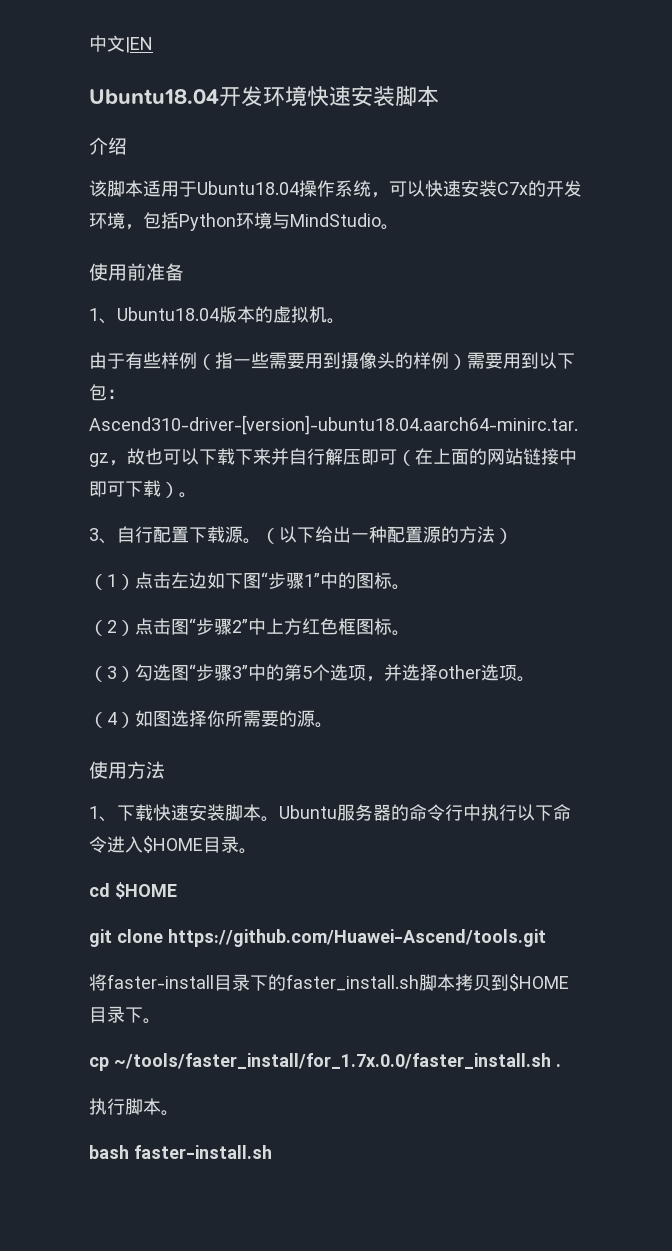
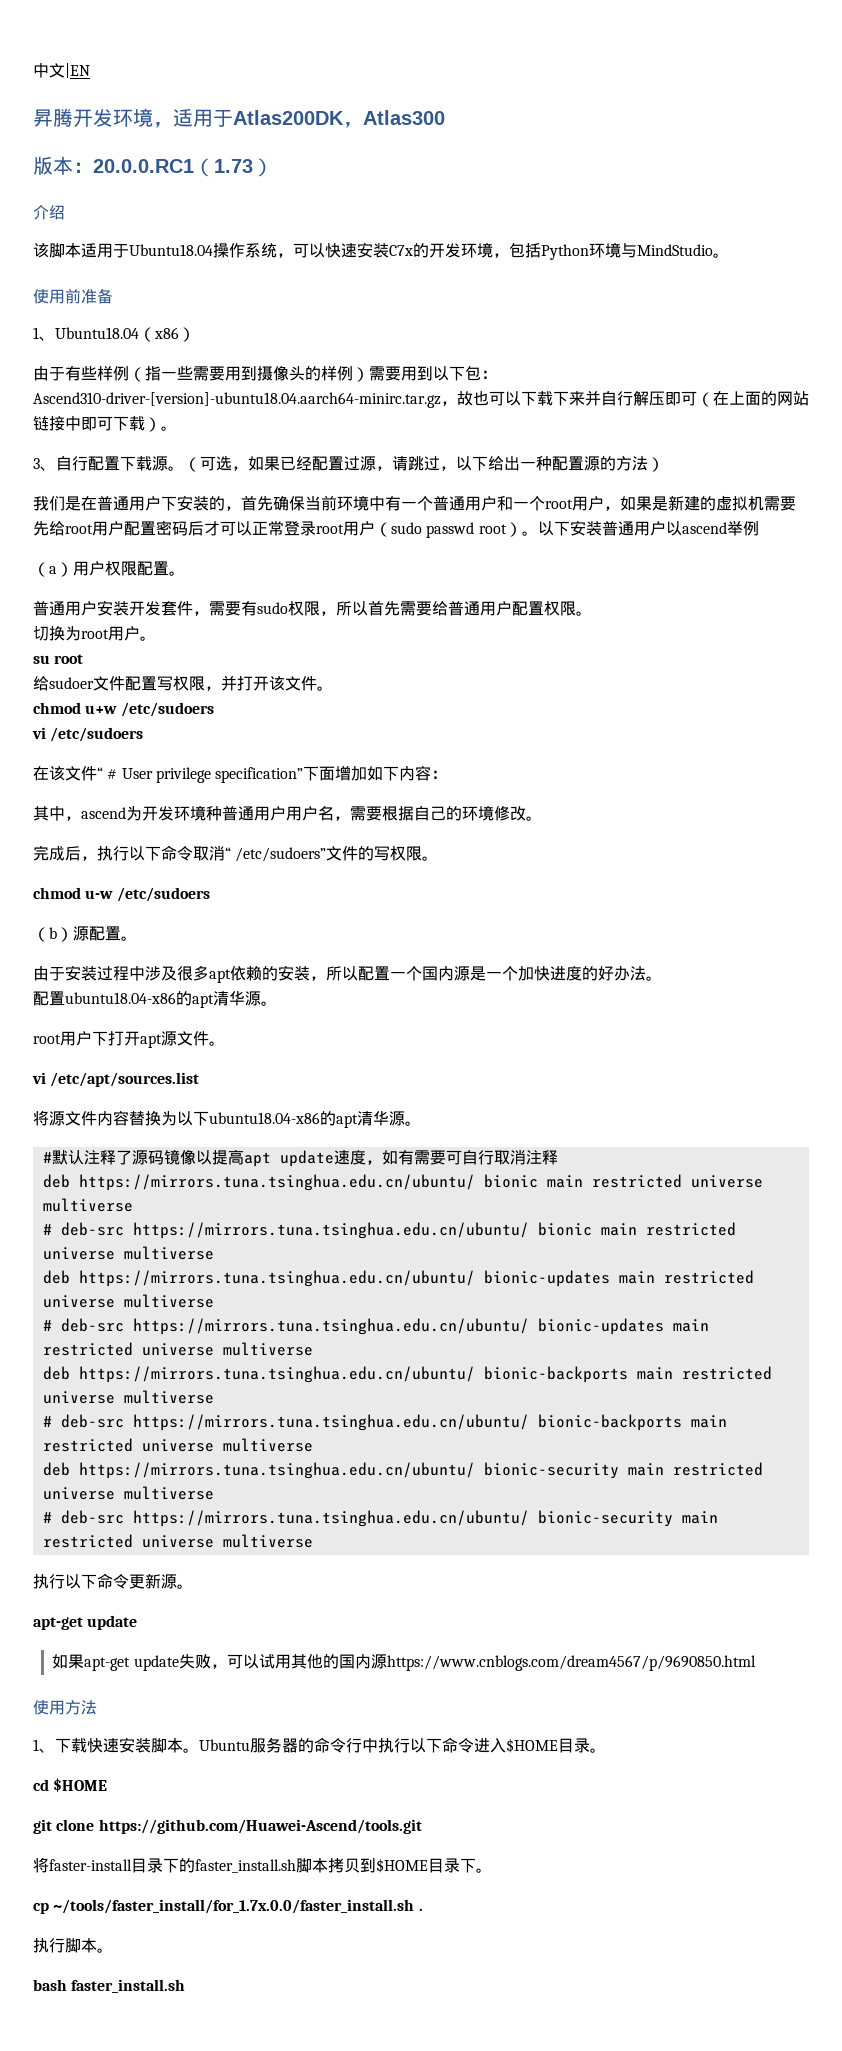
- Ubuntu18.04开发环境快速安装脚本
+ 昇腾开发环境，适用于Atlas200DK，Atlas300
+ 版本：20.0.0.RC1（1.73）
- 1、Ubuntu18.04版本的虚拟机。
+ 1、Ubuntu18.04（x86）
- （以下给出一种配置源的方法）
+ （可选，如果已经配置过源，请跳过，以下给出一种配置源的方法）
- （1）点击左边如下图“步骤1”中的图标。
- （2）点击图“步骤2”中上方红色框图标。
- （3）勾选图“步骤3”中的第5个选项，并选择other选项。
- （4）如图选择你所需要的源。
+ 我们是在普通用户下安装的，首先确保当前环境中有一个普通用户和一个root用户，如果是新建的虚拟机需要先给root用户配置密码后才可以正常登录root用户（sudo passwd root）。以下安装普通用户以ascend举例
+ （a）用户权限配置。
+ 普通用户安装开发套件，需要有sudo权限，所以首先需要给普通用户配置权限。
+ 切换为root用户。
+ su root
+ 给sudoer文件配置写权限，并打开该文件。
+ chmod u+w /etc/sudoers
+ vi /etc/sudoers
+ 在该文件“ # User privilege specification”下面增加如下内容：
+ 其中，ascend为开发环境种普通用户用户名，需要根据自己的环境修改。
+ 完成后，执行以下命令取消“ /etc/sudoers”文件的写权限。
+ chmod u-w /etc/sudoers
+ （b）源配置。
+ 由于安装过程中涉及很多apt依赖的安装，所以配置一个国内源是一个加快进度的好办法。
+ 配置ubuntu18.04-x86的apt清华源。
+ root用户下打开apt源文件。
+ vi /etc/apt/sources.list
+ 将源文件内容替换为以下ubuntu18.04-x86的apt清华源。
+ #默认注释了源码镜像以提高apt update速度，如有需要可自行取消注释
+ deb https://mirrors.tuna.tsinghua.edu.cn/ubuntu/ bionic main restricted universe multiverse
+ # deb-src https://mirrors.tuna.tsinghua.edu.cn/ubuntu/ bionic main restricted universe multiverse
+ deb https://mirrors.tuna.tsinghua.edu.cn/ubuntu/ bionic-updates main restricted universe multiverse
+ # deb-src https://mirrors.tuna.tsinghua.edu.cn/ubuntu/ bionic-updates main restricted universe multiverse
+ deb https://mirrors.tuna.tsinghua.edu.cn/ubuntu/ bionic-backports main restricted universe multiverse
+ # deb-src https://mirrors.tuna.tsinghua.edu.cn/ubuntu/ bionic-backports main restricted universe multiverse
+ deb https://mirrors.tuna.tsinghua.edu.cn/ubuntu/ bionic-security main restricted universe multiverse
+ # deb-src https://mirrors.tuna.tsinghua.edu.cn/ubuntu/ bionic-security main restricted universe multiverse
+ 执行以下命令更新源。
+ apt-get update
+ 如果apt-get update失败，可以试用其他的国内源https://www.cnblogs.com/dream4567/p/9690850.html
- bash faster-install.sh
+ bash faster_install.sh

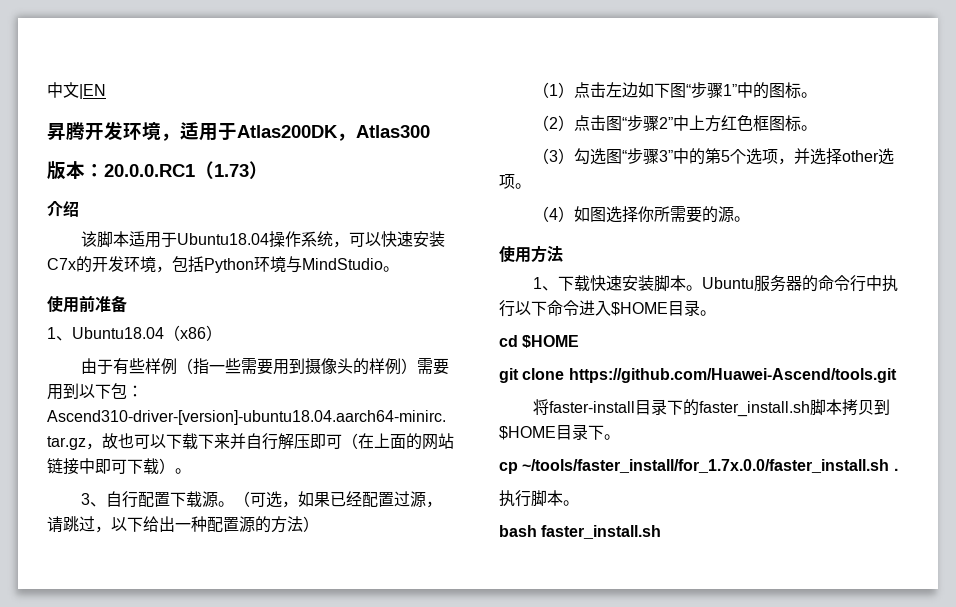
- 我们是在普通用户下安装的，首先确保当前环境中有一个普通用户和一个root用户，如果是新建的虚拟机需要先给root用户配置密码后才可以正常登录root用户（sudo passwd root）。以下安装普通用户以ascend举例
- （a）用户权限配置。
- 普通用户安装开发套件，需要有sudo权限，所以首先需要给普通用户配置权限。
- 切换为root用户。
- su root
- 给sudoer文件配置写权限，并打开该文件。
- chmod u+w /etc/sudoers
- vi /etc/sudoers
- 在该文件“ # User privilege specification”下面增加如下内容：
- 其中，ascend为开发环境种普通用户用户名，需要根据自己的环境修改。
- 完成后，执行以下命令取消“ /etc/sudoers”文件的写权限。
- chmod u-w /etc/sudoers
- （b）源配置。
- 由于安装过程中涉及很多apt依赖的安装，所以配置一个国内源是一个加快进度的好办法。
- 配置ubuntu18.04-x86的apt清华源。
- root用户下打开apt源文件。
- vi /etc/apt/sources.list
- 将源文件内容替换为以下ubuntu18.04-x86的apt清华源。
- #默认注释了源码镜像以提高apt update速度，如有需要可自行取消注释
- deb https://mirrors.tuna.tsinghua.edu.cn/ubuntu/ bionic main restricted universe multiverse
- # deb-src https://mirrors.tuna.tsinghua.edu.cn/ubuntu/ bionic main restricted universe multiverse
- deb https://mirrors.tuna.tsinghua.edu.cn/ubuntu/ bionic-updates main restricted universe multiverse
- # deb-src https://mirrors.tuna.tsinghua.edu.cn/ubuntu/ bionic-updates main restricted universe multiverse
- deb https://mirrors.tuna.tsinghua.edu.cn/ubuntu/ bionic-backports main restricted universe multiverse
- # deb-src https://mirrors.tuna.tsinghua.edu.cn/ubuntu/ bionic-backports main restricted universe multiverse
- deb https://mirrors.tuna.tsinghua.edu.cn/ubuntu/ bionic-security main restricted universe multiverse
- # deb-src https://mirrors.tuna.tsinghua.edu.cn/ubuntu/ bionic-security main restricted universe multiverse
- 执行以下命令更新源。
- apt-get update
- 如果apt-get update失败，可以试用其他的国内源https://www.cnblogs.com/dream4567/p/9690850.html
+ （1）点击左边如下图“步骤1”中的图标。
+ （2）点击图“步骤2”中上方红色框图标。
+ （3）勾选图“步骤3”中的第5个选项，并选择other选项。
+ （4）如图选择你所需要的源。

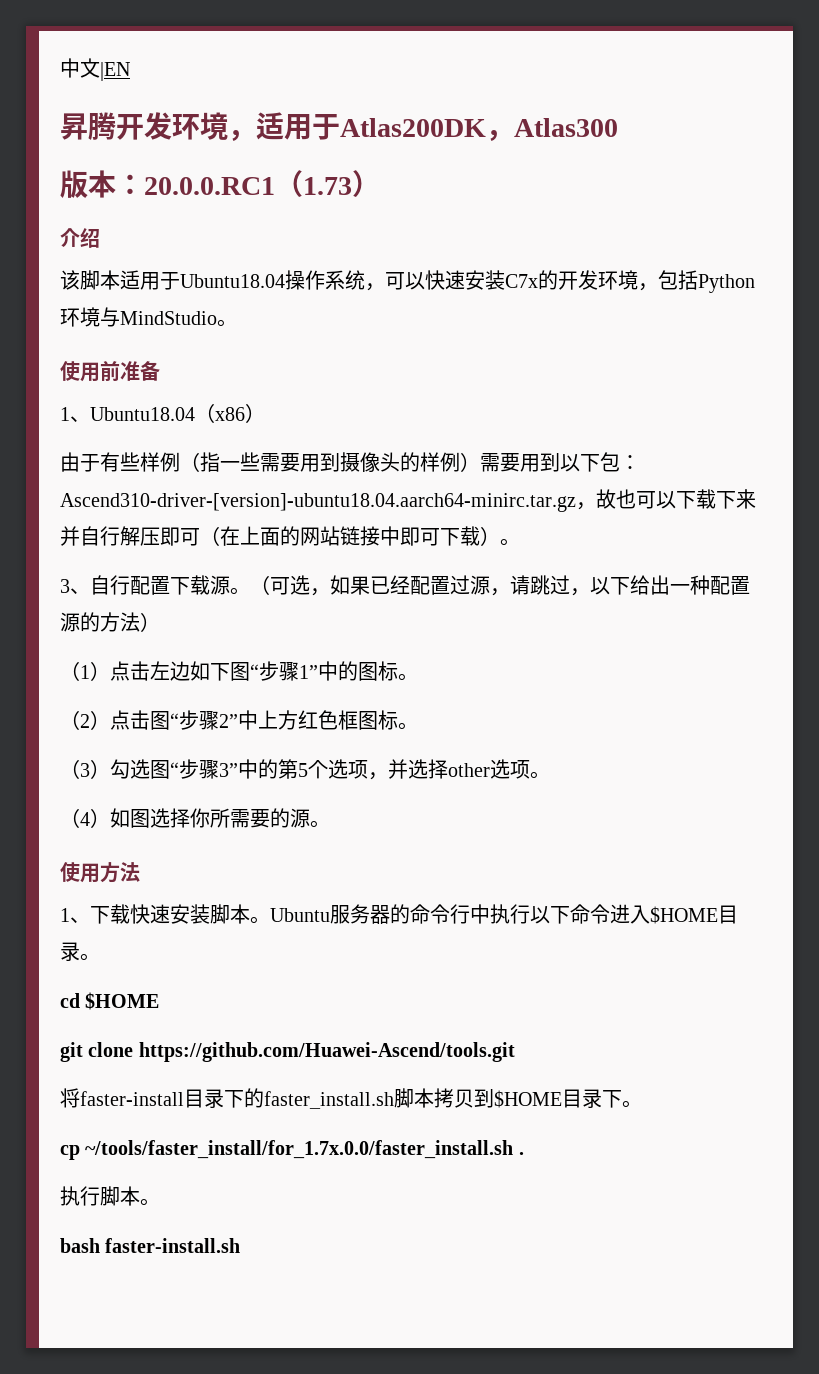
- bash faster_install.sh
+ bash faster-install.sh

